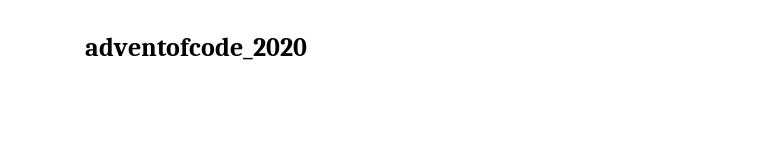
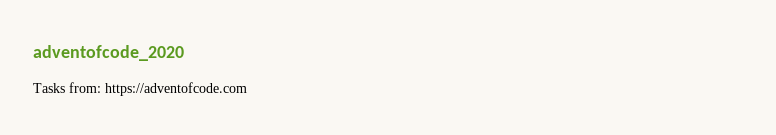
+ Tasks from: https://adventofcode.com

